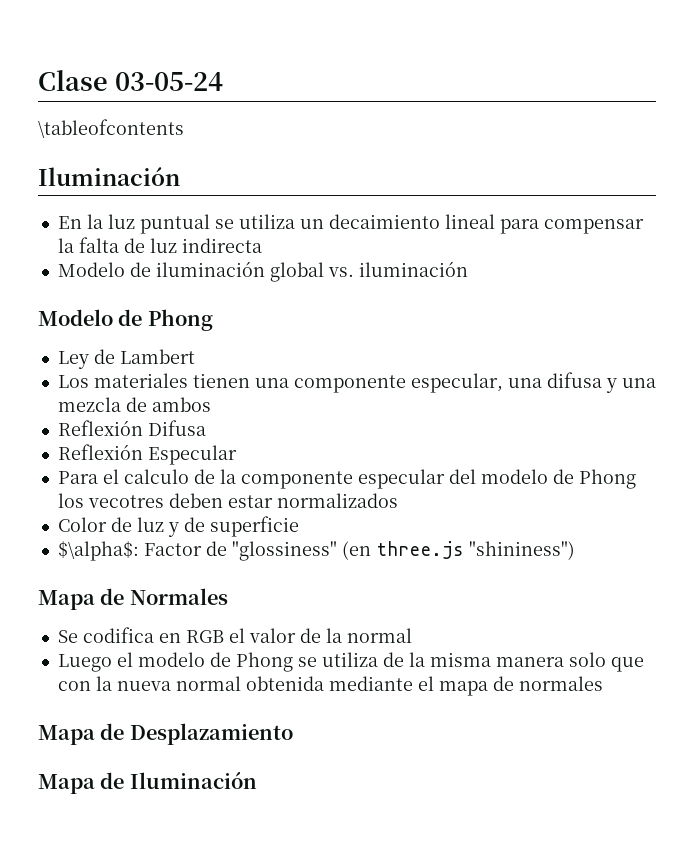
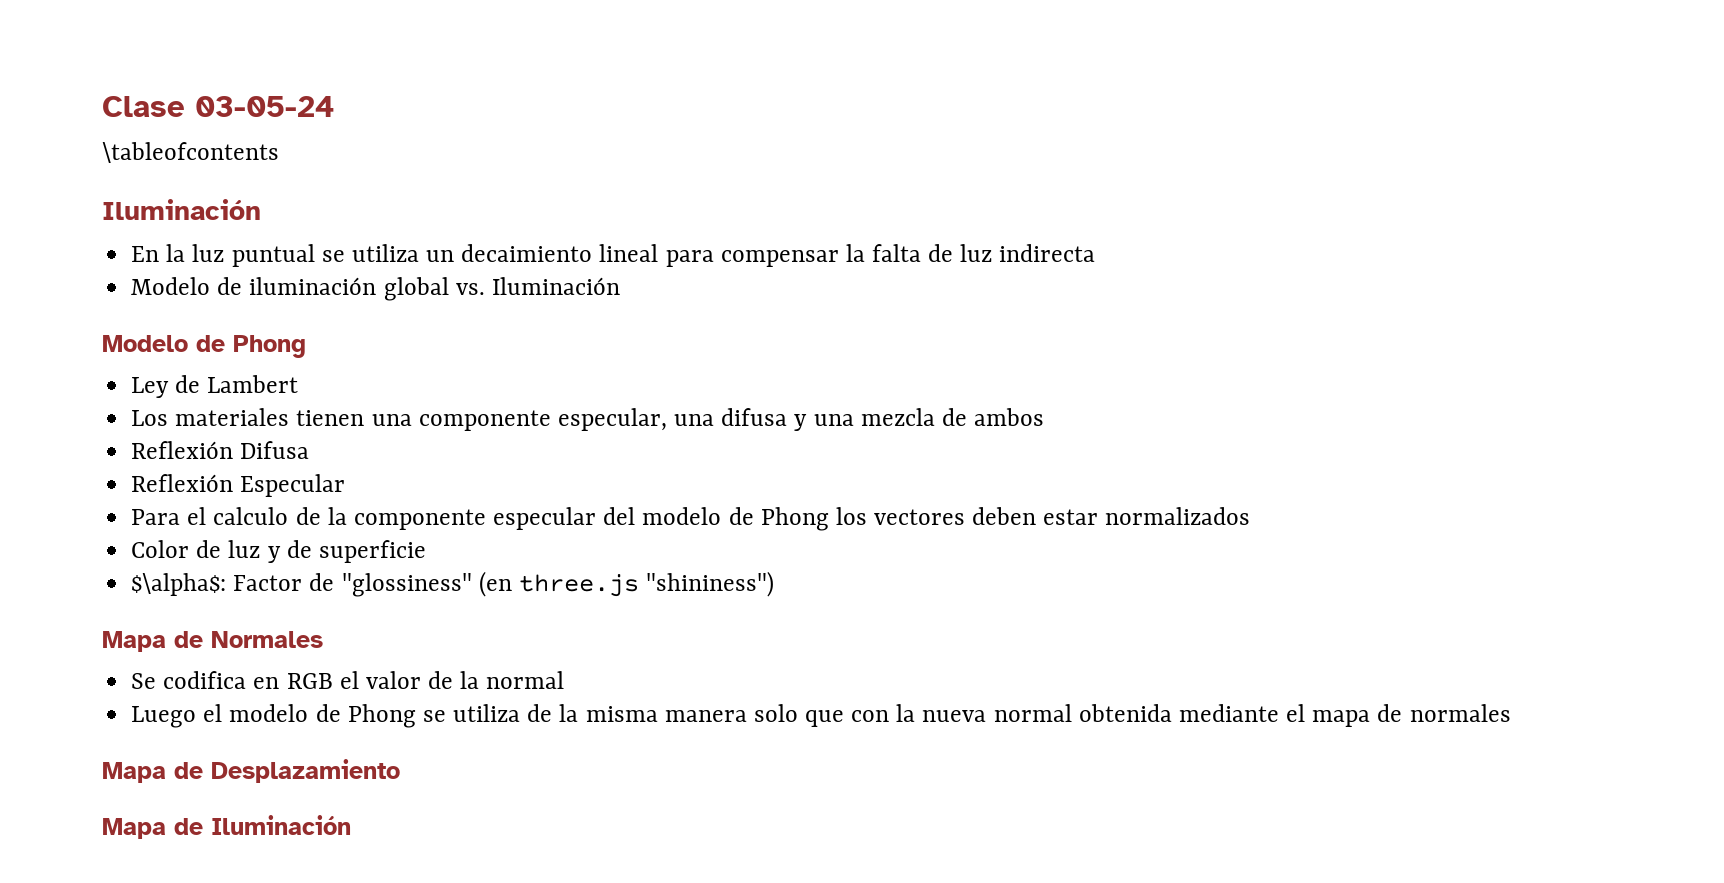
- Modelo de iluminación global vs. iluminación
+ Modelo de iluminación global vs. Iluminación
- Para el calculo de la componente especular del modelo de Phong los vecotres deben estar normalizados
+ Para el calculo de la componente especular del modelo de Phong los vectores deben estar normalizados

